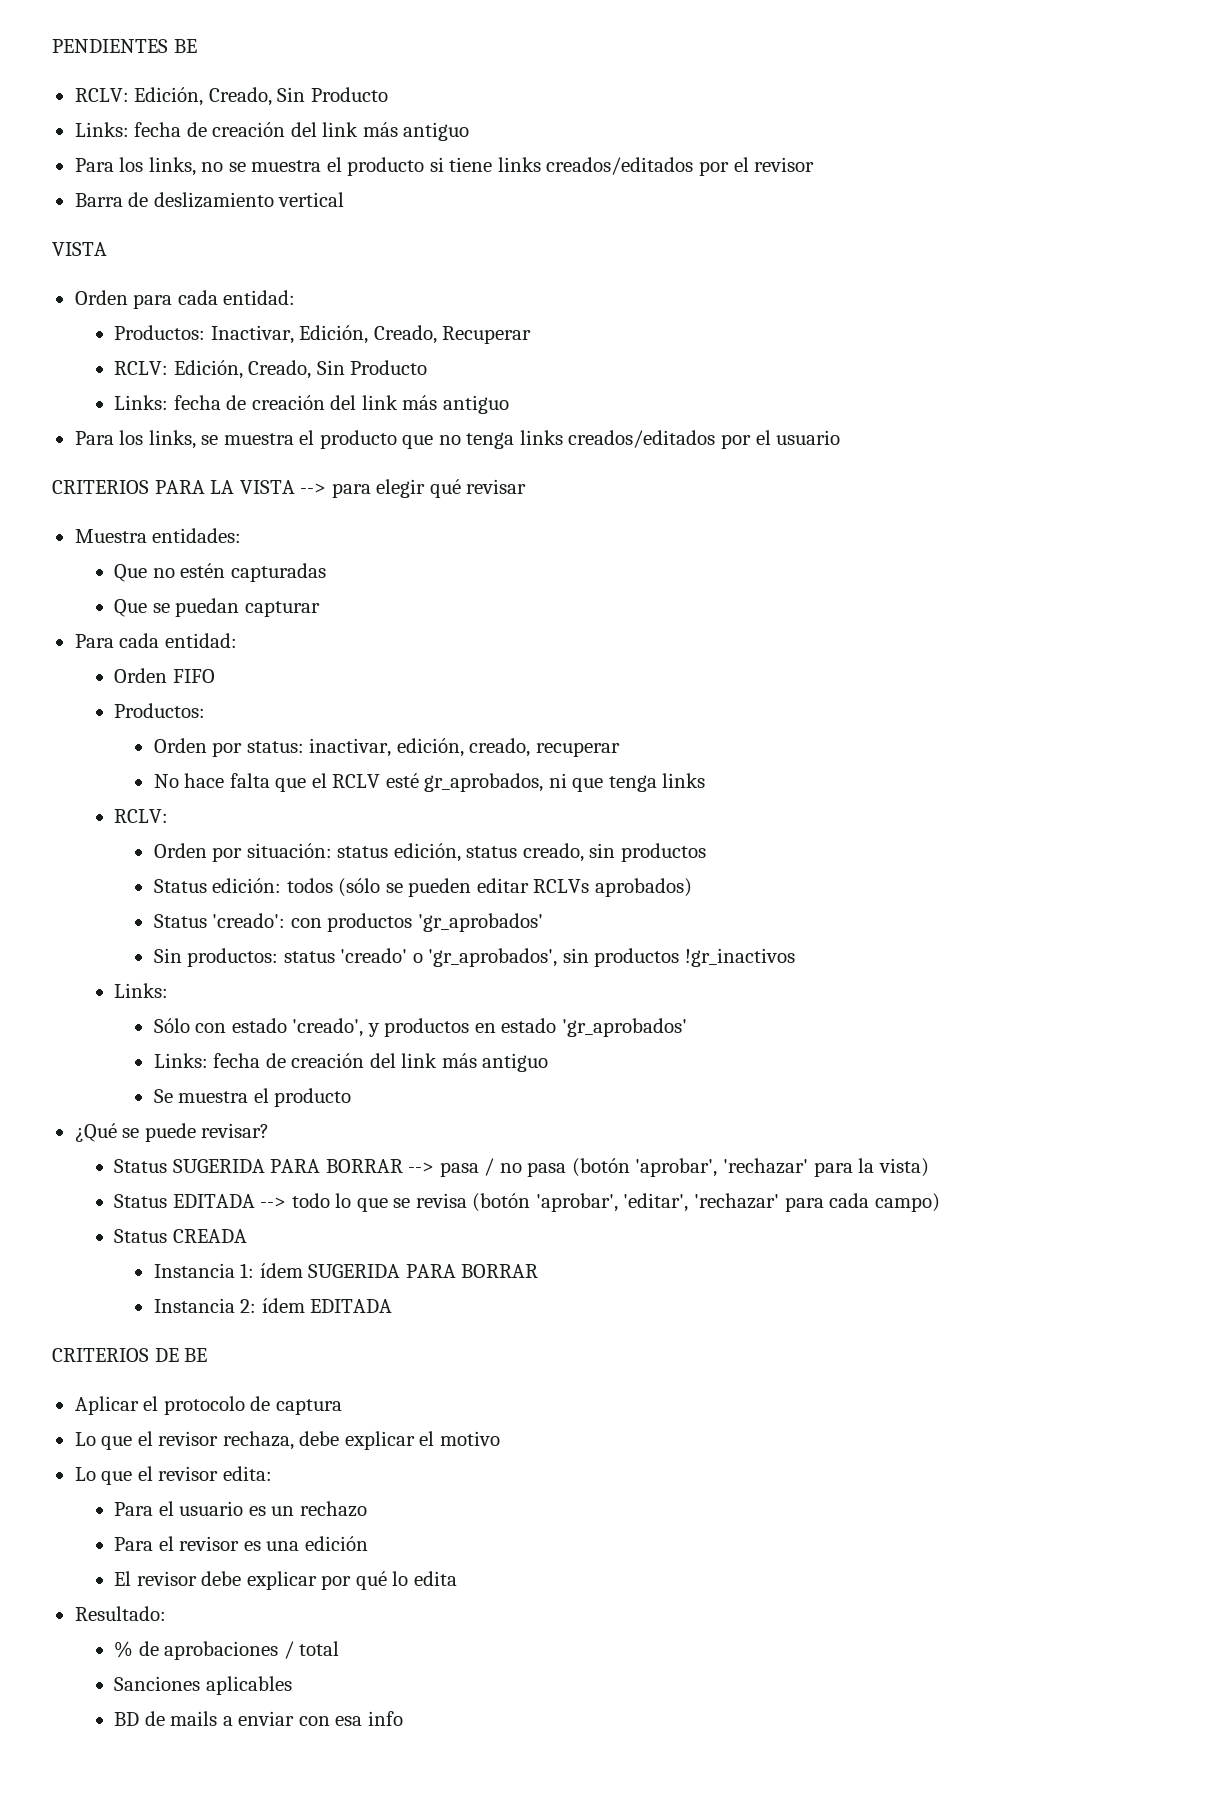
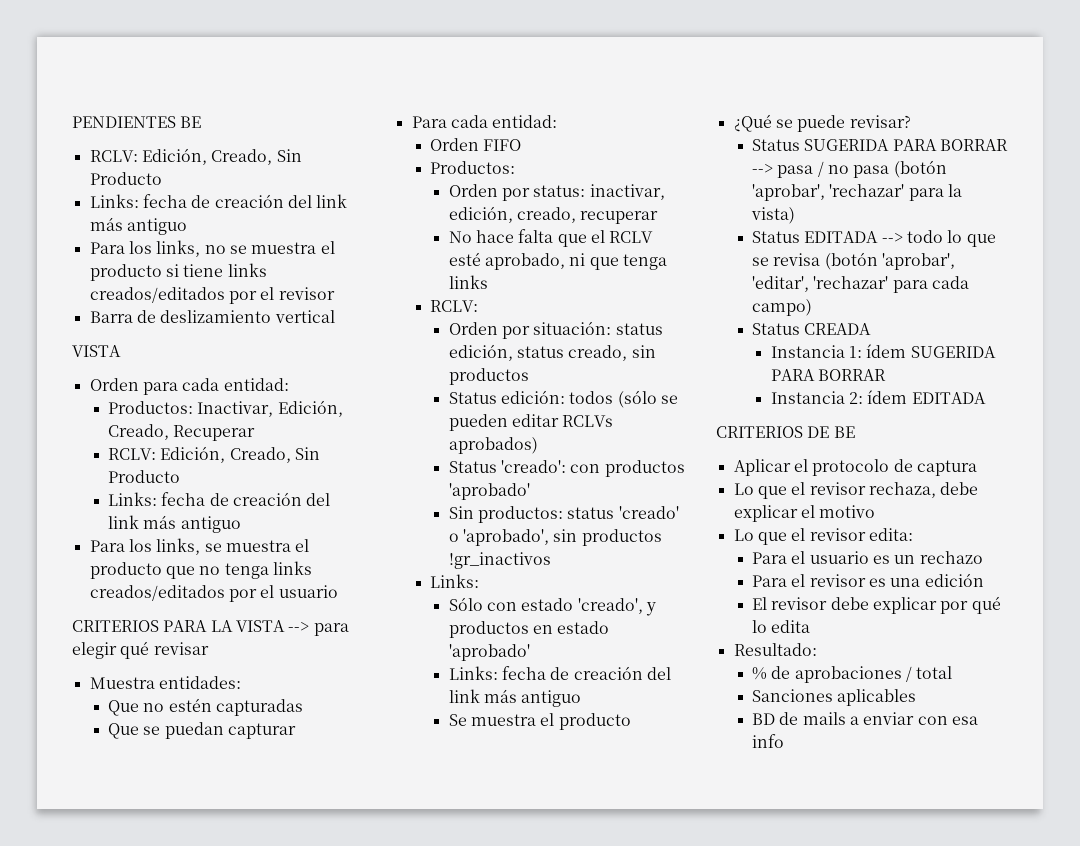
- No hace falta que el RCLV esté gr_aprobados, ni que tenga links
+ No hace falta que el RCLV esté aprobado, ni que tenga links
- Status 'creado': con productos 'gr_aprobados'
+ Status 'creado': con productos 'aprobado'
- Sin productos: status 'creado' o 'gr_aprobados', sin productos !gr_inactivos
+ Sin productos: status 'creado' o 'aprobado', sin productos !gr_inactivos
- Sólo con estado 'creado', y productos en estado 'gr_aprobados'
+ Sólo con estado 'creado', y productos en estado 'aprobado'

